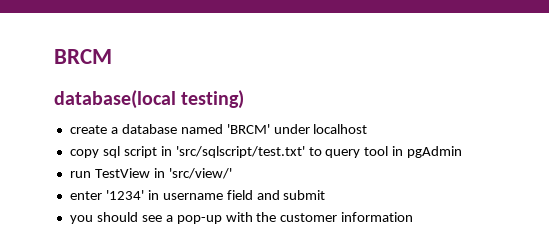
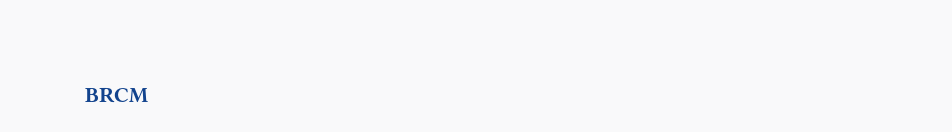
- database(local testing)
- create a database named 'BRCM' under localhost
- copy sql script in 'src/sqlscript/test.txt' to query tool in pgAdmin
- run TestView in 'src/view/'
- enter '1234' in username field and submit
- you should see a pop-up with the customer information

